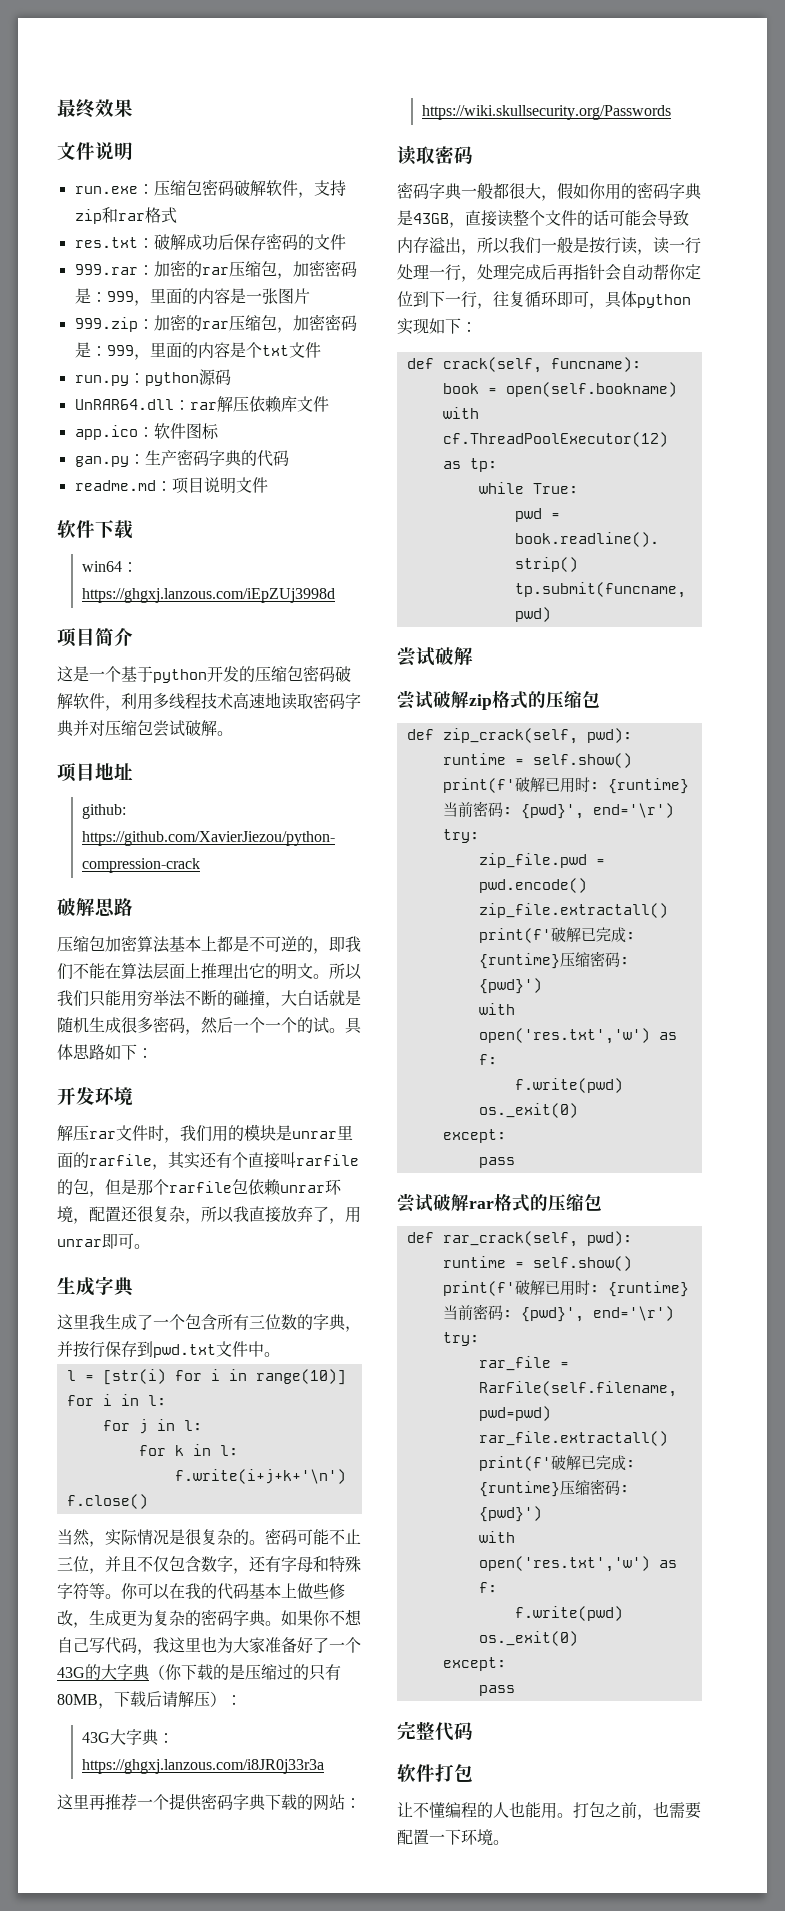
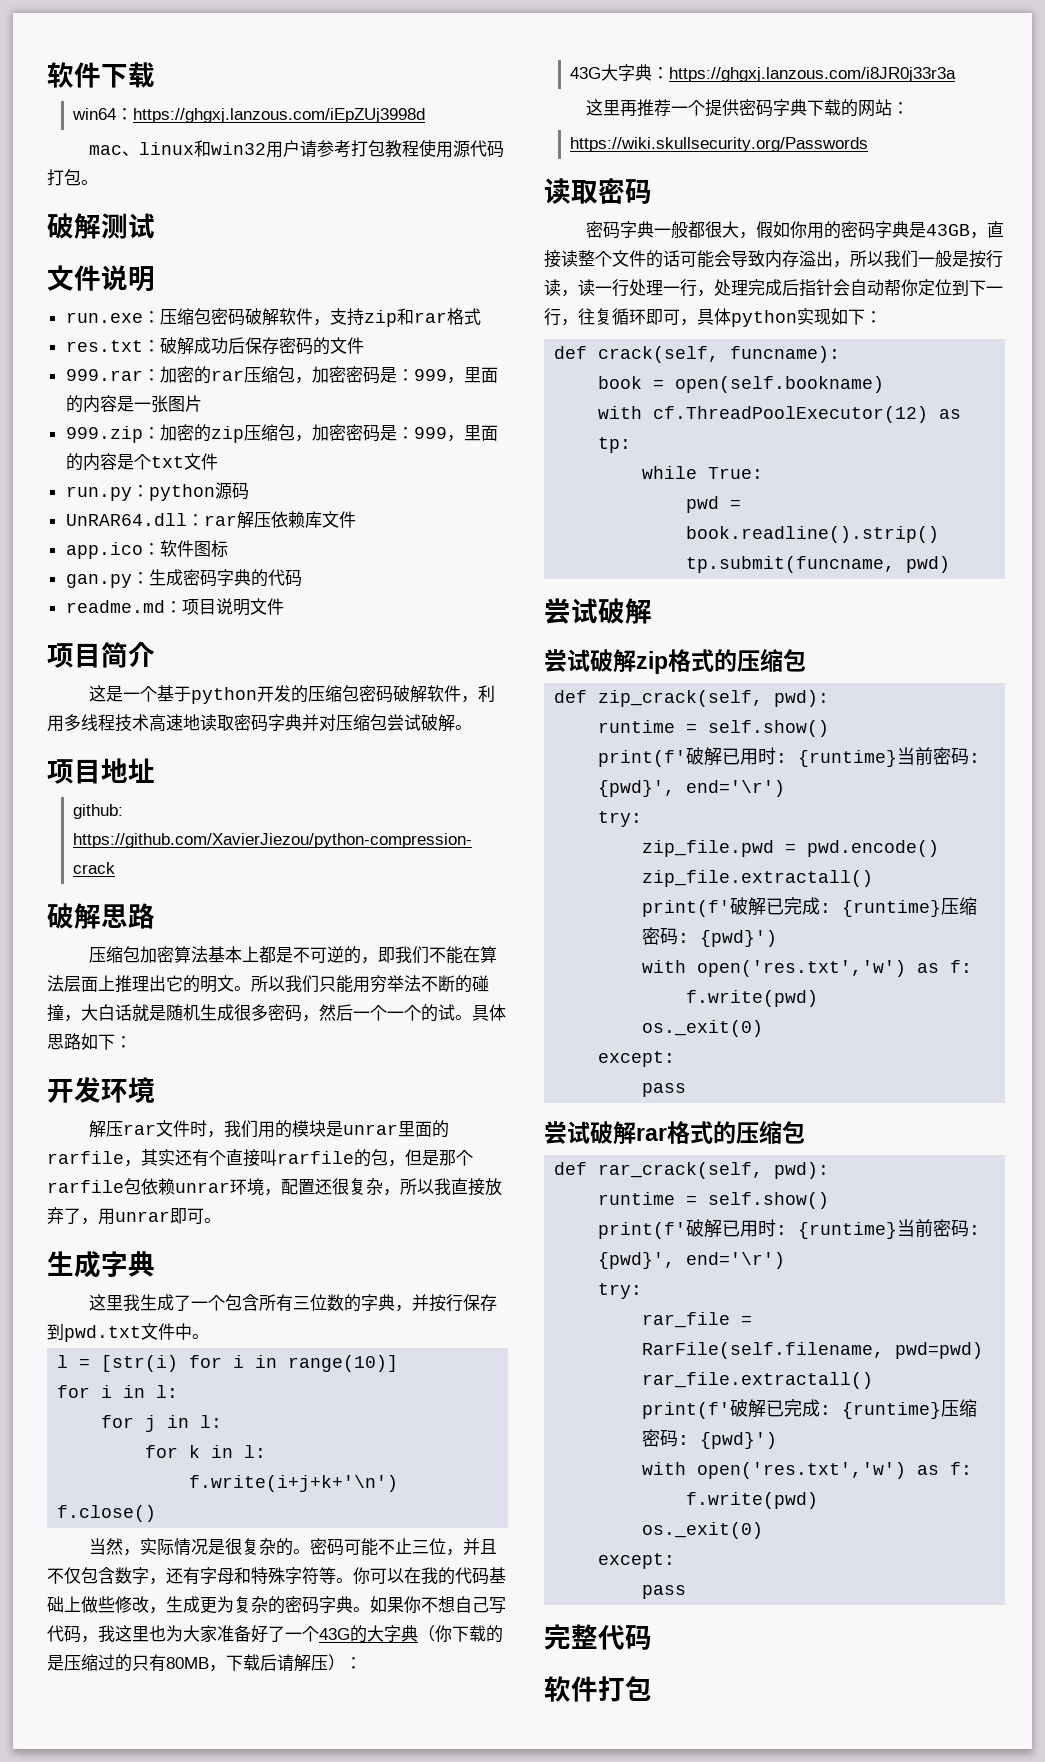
- 最终效果
+ 软件下载
+ win64：https://ghgxj.lanzous.com/iEpZUj3998d
+ mac、linux和win32用户请参考打包教程使用源代码打包。
+ 破解测试
- 999.zip：加密的rar压缩包，加密密码是：999，里面的内容是个txt文件
+ 999.zip：加密的zip压缩包，加密密码是：999，里面的内容是个txt文件
- gan.py：生产密码字典的代码
+ gan.py：生成密码字典的代码
- 软件下载
- win64：https://ghgxj.lanzous.com/iEpZUj3998d
- 你可以在我的代码基本上做些修改，生成更为复杂的密码字典。
+ 你可以在我的代码基础上做些修改，生成更为复杂的密码字典。
- 密码字典一般都很大，假如你用的密码字典是43GB，直接读整个文件的话可能会导致内存溢出，所以我们一般是按行读，读一行处理一行，处理完成后再指针会自动帮你定位到下一行，往复循环即可，具体python实现如下：
+ 密码字典一般都很大，假如你用的密码字典是43GB，直接读整个文件的话可能会导致内存溢出，所以我们一般是按行读，读一行处理一行，处理完成后指针会自动帮你定位到下一行，往复循环即可，具体python实现如下：
- 让不懂编程的人也能用。打包之前，也需要配置一下环境。

